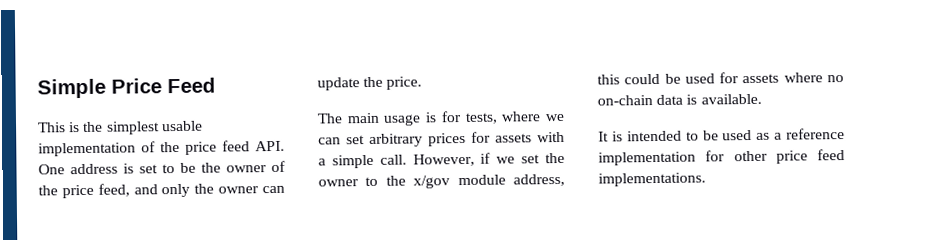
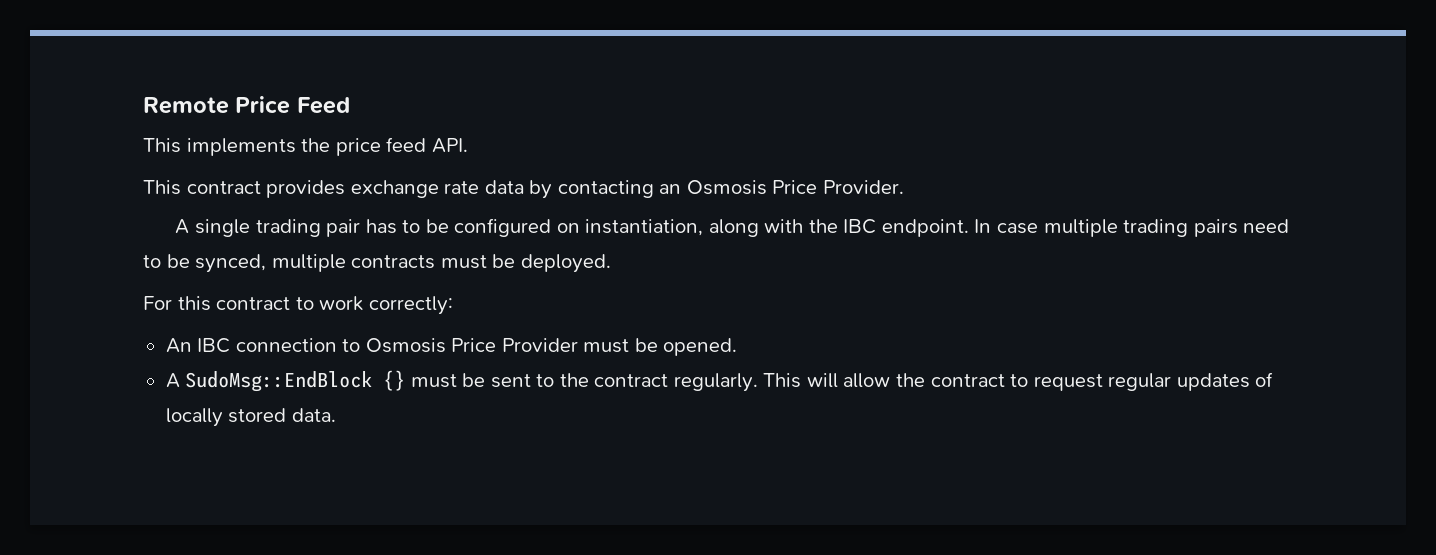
- Simple Price Feed
+ Remote Price Feed
- This is the simplest usable implementation of the price feed API. One address is set to be the owner of the price feed, and only the owner can update the price.
- The main usage is for tests, where we can set arbitrary prices for assets with a simple call. However, if we set the owner to the x/gov module address, this could be used for assets where no on-chain data is available.
- It is intended to be used as a reference implementation for other price feed implementations.
+ This implements the price feed API.
+ This contract provides exchange rate data by contacting an Osmosis Price Provider.
+ A single trading pair has to be configured on instantiation, along with the IBC endpoint. In case multiple trading pairs need to be synced, multiple contracts must be deployed.
+ For this contract to work correctly:
+ An IBC connection to Osmosis Price Provider must be opened.
+ A SudoMsg::EndBlock {} must be sent to the contract regularly. This will allow the contract to request regular updates of locally stored data.

